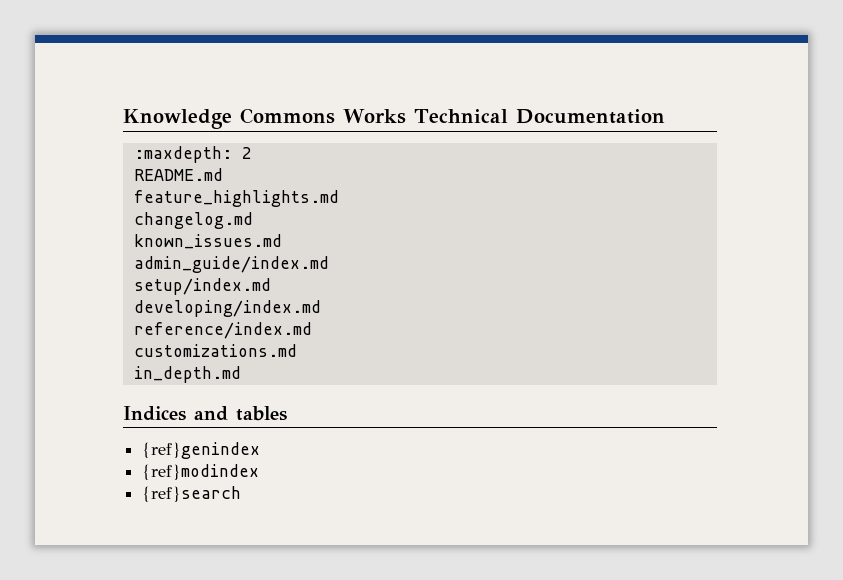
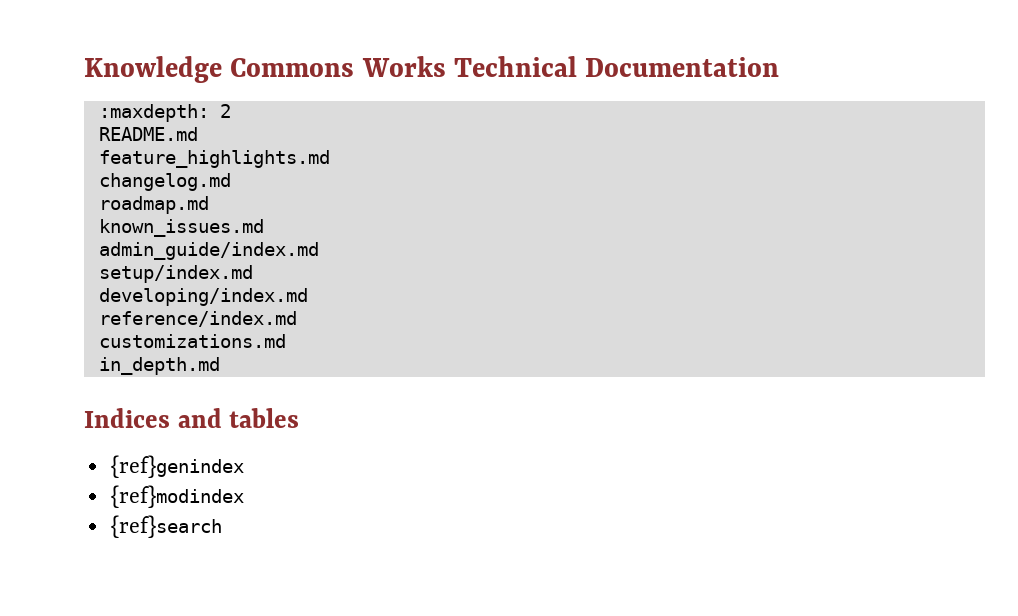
+ roadmap.md

